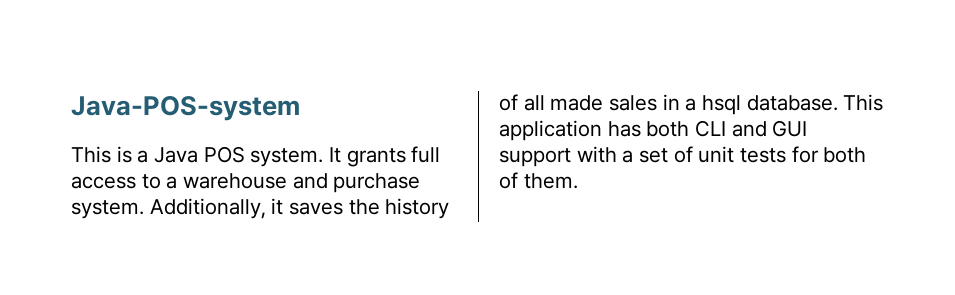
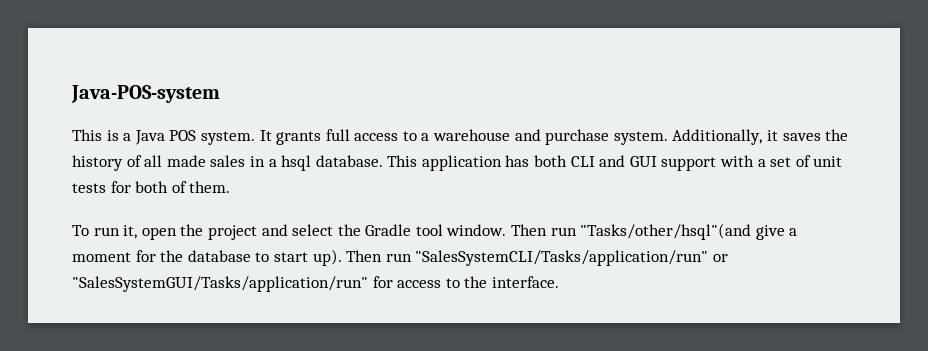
+ To run it, open the project and select the Gradle tool window. Then run "Tasks/other/hsql"(and give a moment for the database to start up). Then run "SalesSystemCLI/Tasks/application/run" or "SalesSystemGUI/Tasks/application/run" for access to the interface.

